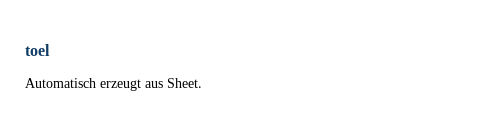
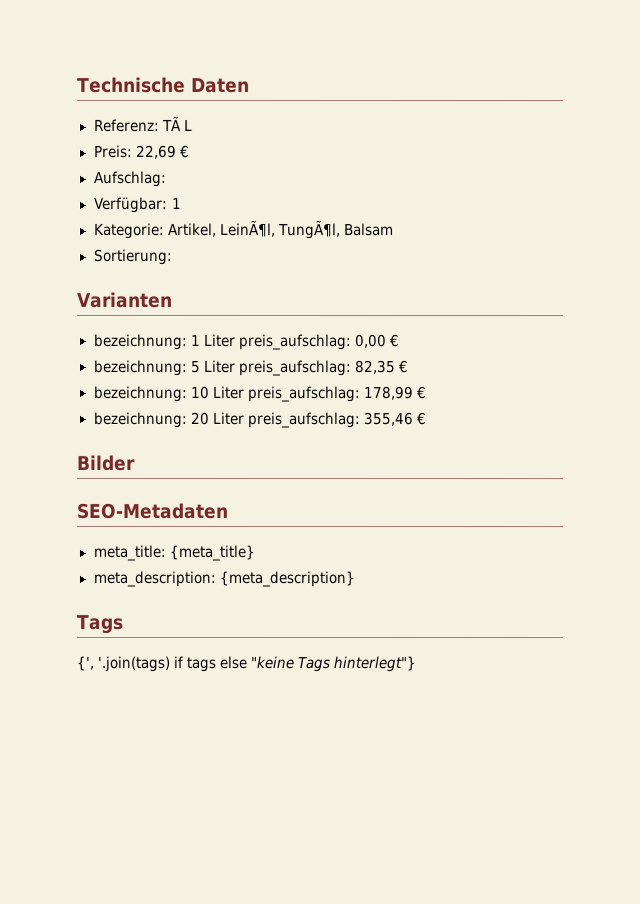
- toel
- Automatisch erzeugt aus Sheet.
+ Technische Daten
+ Referenz: TÃ L
+ Preis: 22,69 €
+ Aufschlag:
+ Verfügbar: 1
+ Kategorie: Artikel, LeinÃ¶l, TungÃ¶l, Balsam
+ Sortierung:
+ Varianten
+ bezeichnung: 1 Liter preis_aufschlag: 0,00 €
+ bezeichnung: 5 Liter preis_aufschlag: 82,35 €
+ bezeichnung: 10 Liter preis_aufschlag: 178,99 €
+ bezeichnung: 20 Liter preis_aufschlag: 355,46 €
+ Bilder
+ SEO-Metadaten
+ meta_title: {meta_title}
+ meta_description: {meta_description}
+ Tags
+ {', '.join(tags) if tags else "keine Tags hinterlegt"}

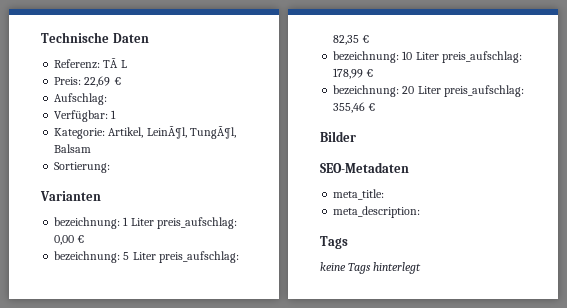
- meta_title: {meta_title}
+ meta_title:
- meta_description: {meta_description}
+ meta_description:
- {', '.join(tags) if tags else "keine Tags hinterlegt"}
+ keine Tags hinterlegt

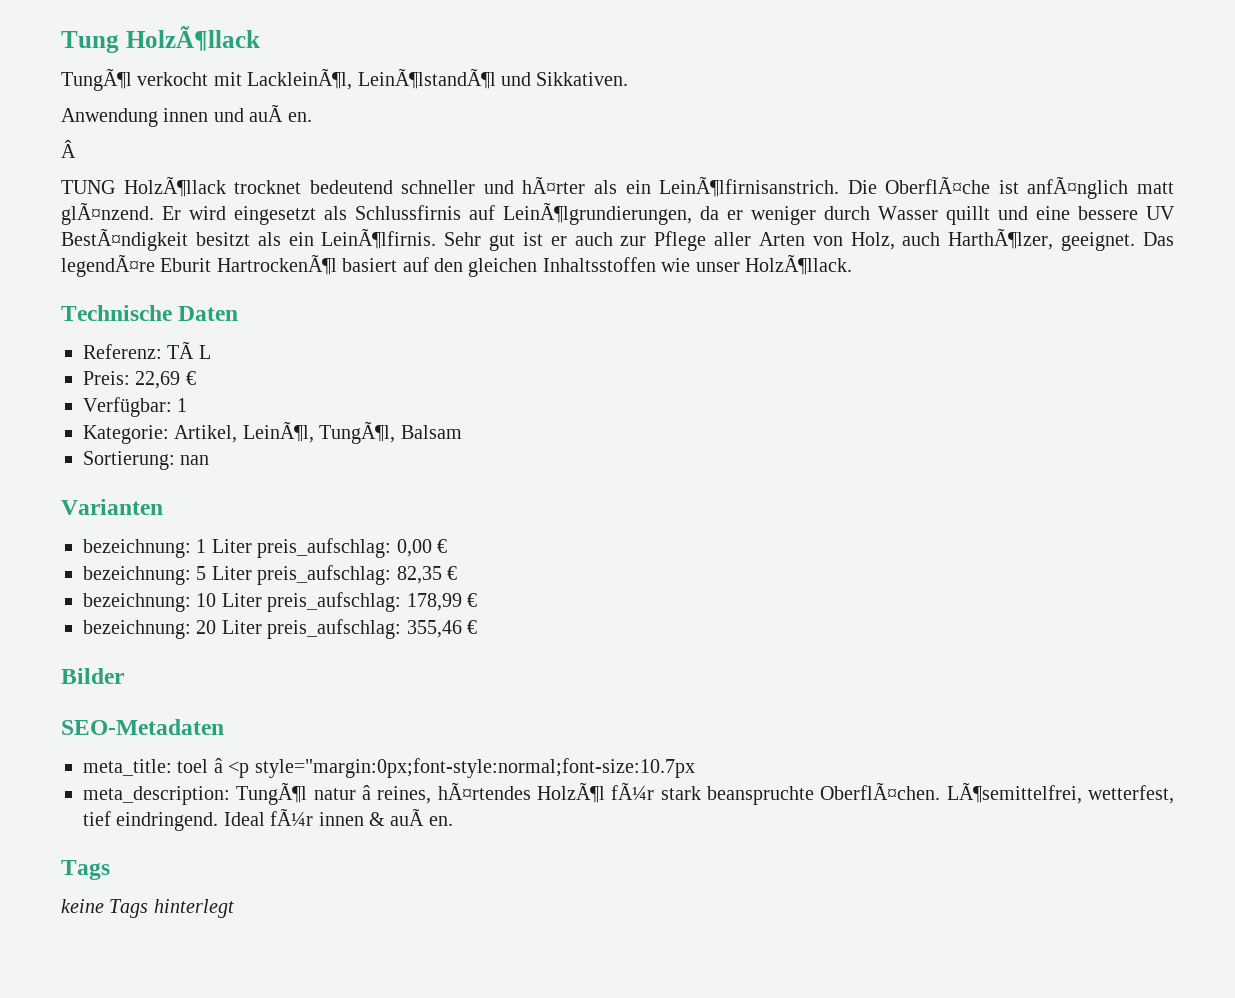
+ Tung HolzÃ¶llack
+ TungÃ¶l verkocht mit LackleinÃ¶l, LeinÃ¶lstandÃ¶l und Sikkativen.
+ Anwendung innen und auÃ en.
+ Â
+ TUNG HolzÃ¶llack trocknet bedeutend schneller und hÃ¤rter als ein LeinÃ¶lfirnisanstrich. Die OberflÃ¤che ist anfÃ¤nglich matt glÃ¤nzend. Er wird eingesetzt als Schlussfirnis auf LeinÃ¶lgrundierungen, da er weniger durch Wasser quillt und eine bessere UV BestÃ¤ndigkeit besitzt als ein LeinÃ¶lfirnis. Sehr gut ist er auch zur Pflege aller Arten von Holz, auch HarthÃ¶lzer, geeignet. Das legendÃ¤re Eburit HartrockenÃ¶l basiert auf den gleichen Inhaltsstoffen wie unser HolzÃ¶llack.
- Aufschlag:
- Sortierung:
+ Sortierung: nan
- meta_title:
- meta_description:
+ meta_title: toel â <p style="margin:0px;font-style:normal;font-size:10.7px
+ meta_description: TungÃ¶l natur â reines, hÃ¤rtendes HolzÃ¶l fÃ¼r stark beanspruchte OberflÃ¤chen. LÃ¶semittelfrei, wetterfest, tief eindringend. Ideal fÃ¼r innen & auÃ en.

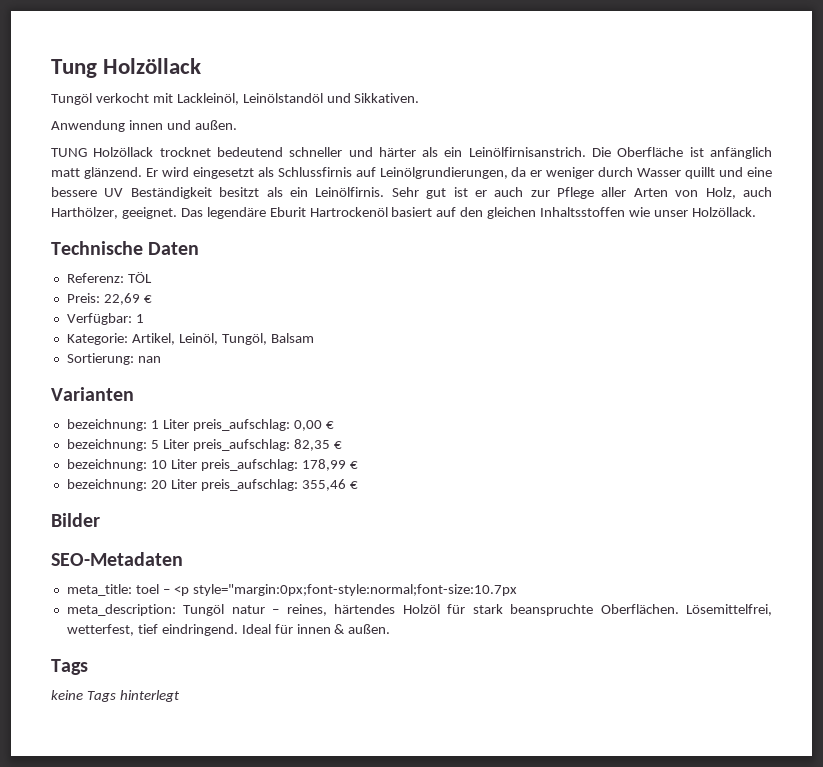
- Tung HolzÃ¶llack
- TungÃ¶l verkocht mit LackleinÃ¶l, LeinÃ¶lstandÃ¶l und Sikkativen.
+ Tung Holzöllack
+ Tungöl verkocht mit Lackleinöl, Leinölstandöl und Sikkativen.
- Anwendung innen und auÃ en.
- Â
+ Anwendung innen und außen.
- TUNG HolzÃ¶llack trocknet bedeutend schneller und hÃ¤rter als ein LeinÃ¶lfirnisanstrich. Die OberflÃ¤che ist anfÃ¤nglich matt glÃ¤nzend.
+ TUNG Holzöllack trocknet bedeutend schneller und härter als ein Leinölfirnisanstrich. Die Oberfläche ist anfänglich matt glänzend.
- Er wird eingesetzt als Schlussfirnis auf LeinÃ¶lgrundierungen, da er weniger durch Wasser quillt und eine bessere UV BestÃ¤ndigkeit besitzt als ein LeinÃ¶lfirnis.
+ Er wird eingesetzt als Schlussfirnis auf Leinölgrundierungen, da er weniger durch Wasser quillt und eine bessere UV Beständigkeit besitzt als ein Leinölfirnis.
- Sehr gut ist er auch zur Pflege aller Arten von Holz, auch HarthÃ¶lzer, geeignet.
+ Sehr gut ist er auch zur Pflege aller Arten von Holz, auch Harthölzer, geeignet.
- Das legendÃ¤re Eburit HartrockenÃ¶l basiert auf den gleichen Inhaltsstoffen wie unser HolzÃ¶llack.
+ Das legendäre Eburit Hartrockenöl basiert auf den gleichen Inhaltsstoffen wie unser Holzöllack.
- Referenz: TÃ L
+ Referenz: TÖL
- Kategorie: Artikel, LeinÃ¶l, TungÃ¶l, Balsam
+ Kategorie: Artikel, Leinöl, Tungöl, Balsam
- meta_title: toel â <p style="margin:0px;font-style:normal;font-size:10.7px
+ meta_title: toel – <p style="margin:0px;font-style:normal;font-size:10.7px
- meta_description: TungÃ¶l natur â reines, hÃ¤rtendes HolzÃ¶l fÃ¼r stark beanspruchte OberflÃ¤chen. LÃ¶semittelfrei, wetterfest, tief eindringend.
+ meta_description: Tungöl natur – reines, härtendes Holzöl für stark beanspruchte Oberflächen. Lösemittelfrei, wetterfest, tief eindringend.
- Ideal fÃ¼r innen & auÃ en.
+ Ideal für innen & außen.

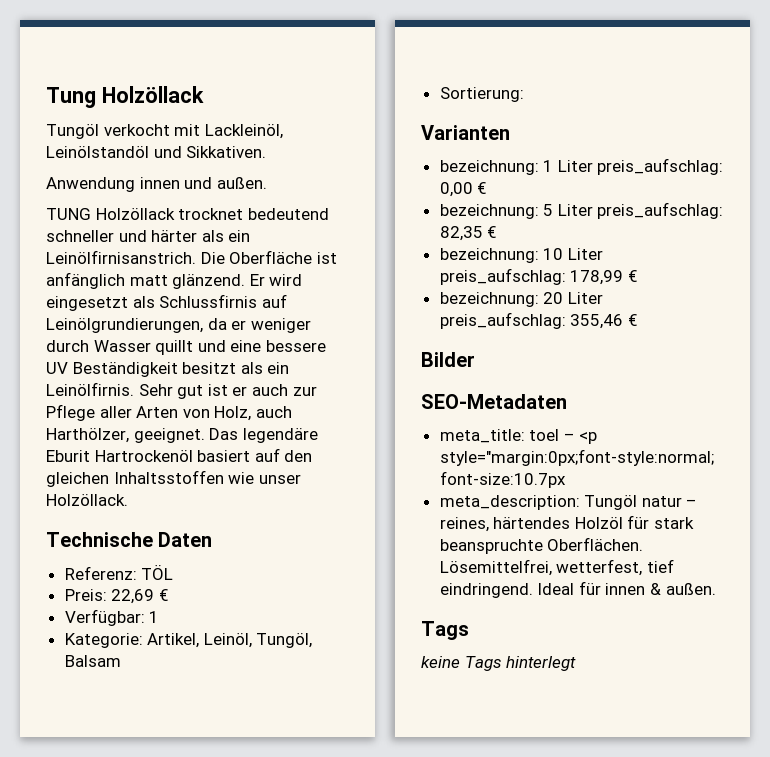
- Sortierung: nan
+ Sortierung:

